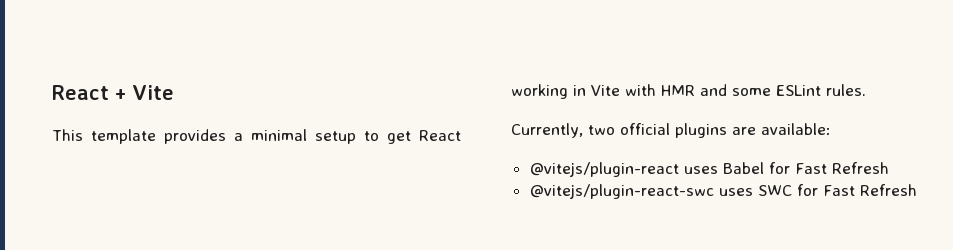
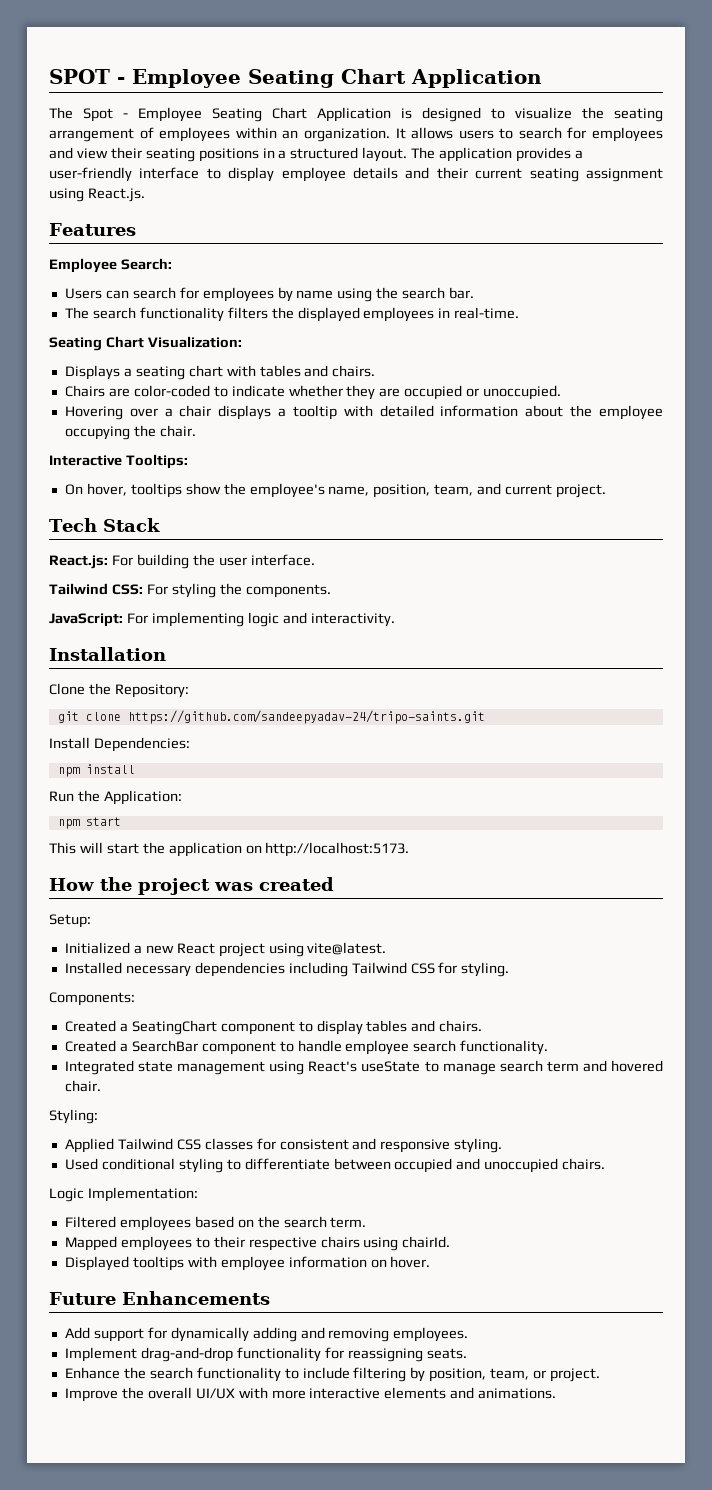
- React + Vite
- This template provides a minimal setup to get React working in Vite with HMR and some ESLint rules.
- Currently, two official plugins are available:
- @vitejs/plugin-react uses Babel for Fast Refresh
- @vitejs/plugin-react-swc uses SWC for Fast Refresh
+ SPOT - Employee Seating Chart Application
+ The Spot - Employee Seating Chart Application is designed to visualize the seating arrangement of employees within an organization. It allows users to search for employees and view their seating positions in a structured layout. The application provides a user-friendly interface to display employee details and their current seating assignment using React.js.
+ Features
+ Employee Search:
+ Users can search for employees by name using the search bar.
+ The search functionality filters the displayed employees in real-time.
+ Seating Chart Visualization:
+ Displays a seating chart with tables and chairs.
+ Chairs are color-coded to indicate whether they are occupied or unoccupied.
+ Hovering over a chair displays a tooltip with detailed information about the employee occupying the chair.
+ Interactive Tooltips:
+ On hover, tooltips show the employee's name, position, team, and current project.
+ Tech Stack
+ React.js: For building the user interface.
+ Tailwind CSS: For styling the components.
+ JavaScript: For implementing logic and interactivity.
+ Installation
+ Clone the Repository:
+ git clone https://github.com/sandeepyadav-24/tripo-saints.git
+ Install Dependencies:
+ npm install
+ Run the Application:
+ npm start
+ This will start the application on http://localhost:5173.
+ How the project was created
+ Setup:
+ Initialized a new React project using vite@latest.
+ Installed necessary dependencies including Tailwind CSS for styling.
+ Components:
+ Created a SeatingChart component to display tables and chairs.
+ Created a SearchBar component to handle employee search functionality.
+ Integrated state management using React's useState to manage search term and hovered chair.
+ Styling:
+ Applied Tailwind CSS classes for consistent and responsive styling.
+ Used conditional styling to differentiate between occupied and unoccupied chairs.
+ Logic Implementation:
+ Filtered employees based on the search term.
+ Mapped employees to their respective chairs using chairId.
+ Displayed tooltips with employee information on hover.
+ Future Enhancements
+ Add support for dynamically adding and removing employees.
+ Implement drag-and-drop functionality for reassigning seats.
+ Enhance the search functionality to include filtering by position, team, or project.
+ Improve the overall UI/UX with more interactive elements and animations.

